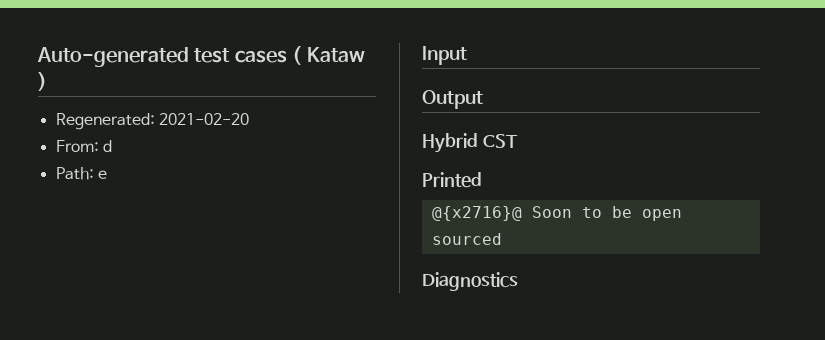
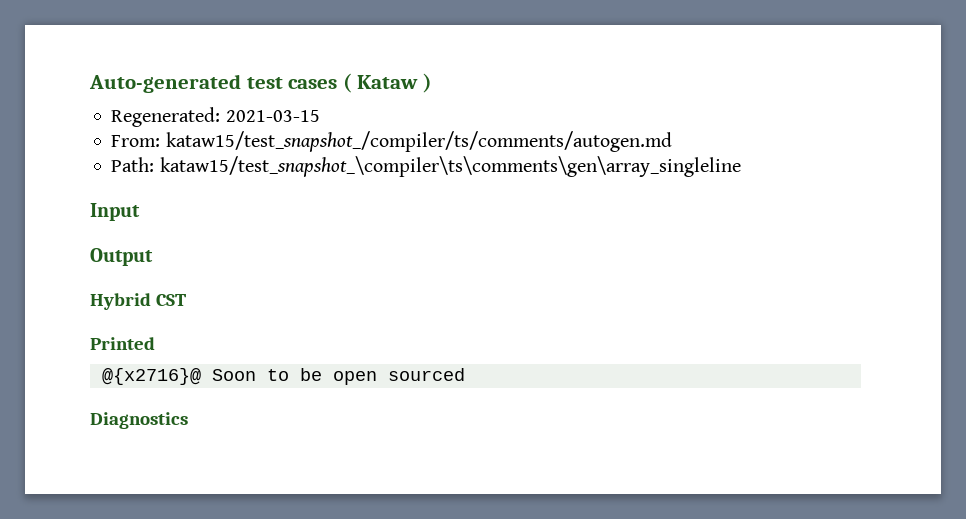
- Regenerated: 2021-02-20
+ Regenerated: 2021-03-15
- From: d
+ From: kataw15/test_snapshot_/compiler/ts/comments/autogen.md
- Path: e
+ Path: kataw15/test_snapshot_\compiler\ts\comments\gen\array_singleline

